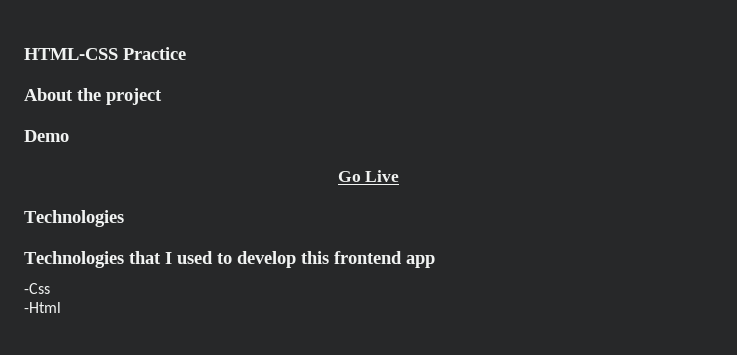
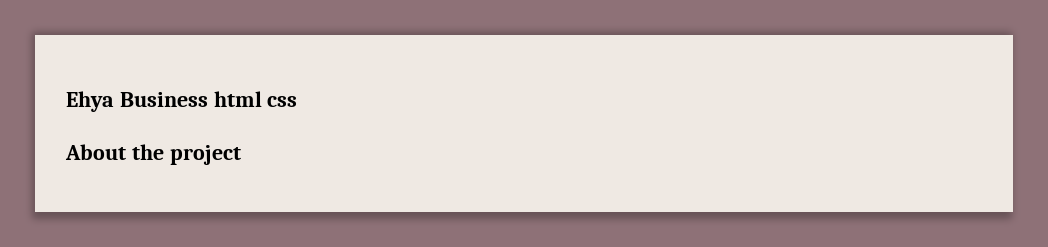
- HTML-CSS Practice
+ Ehya Business html css
- Demo
- Go Live
- Technologies
- Technologies that I used to develop this frontend app
- -Css
- -Html

